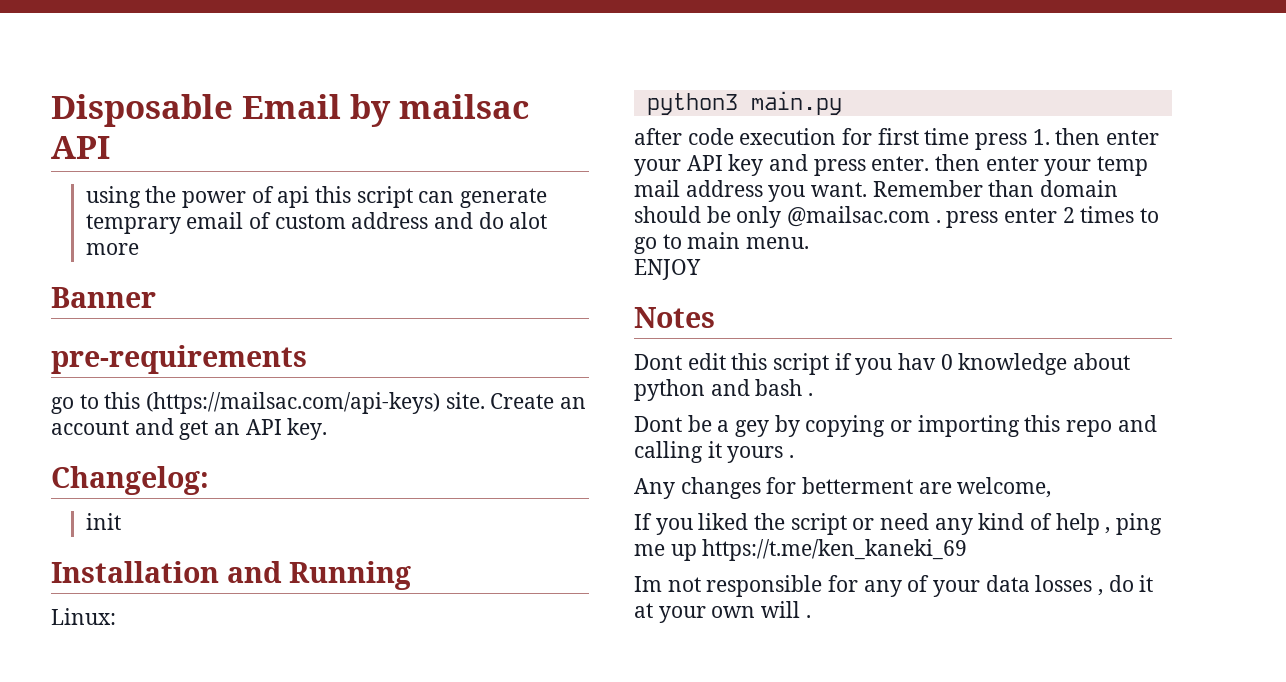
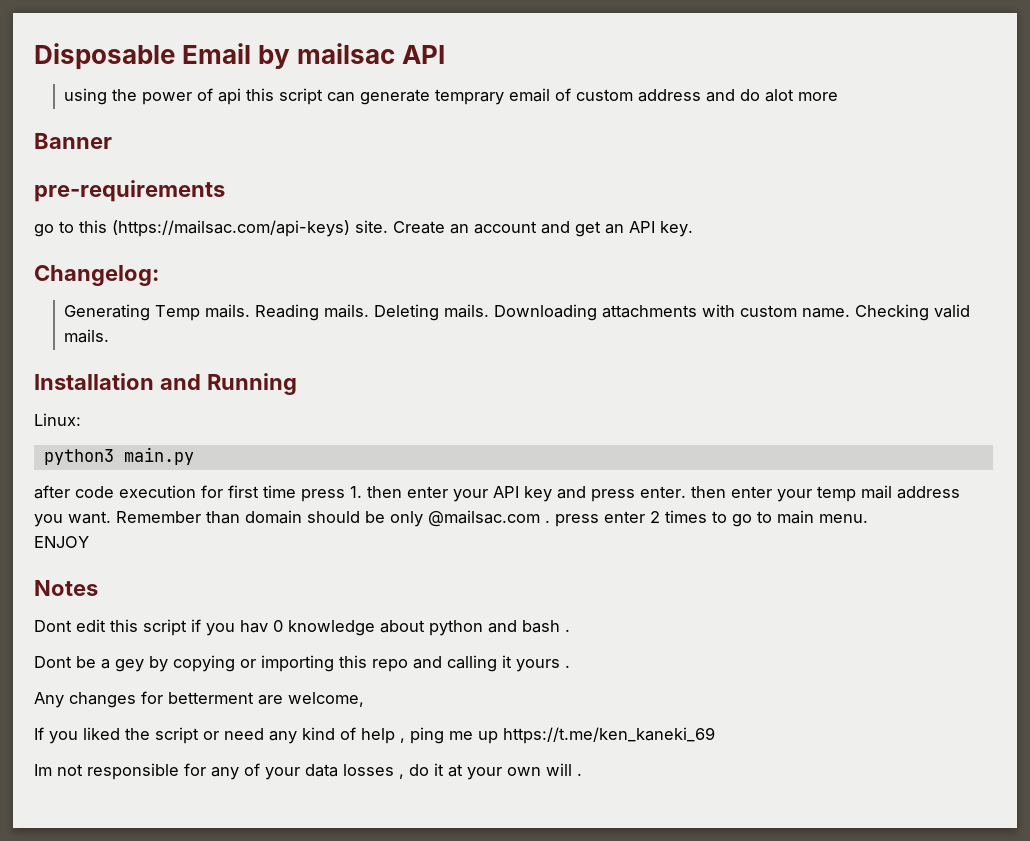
- init
+ Generating Temp mails. Reading mails. Deleting mails. Downloading attachments with custom name. Checking valid mails.

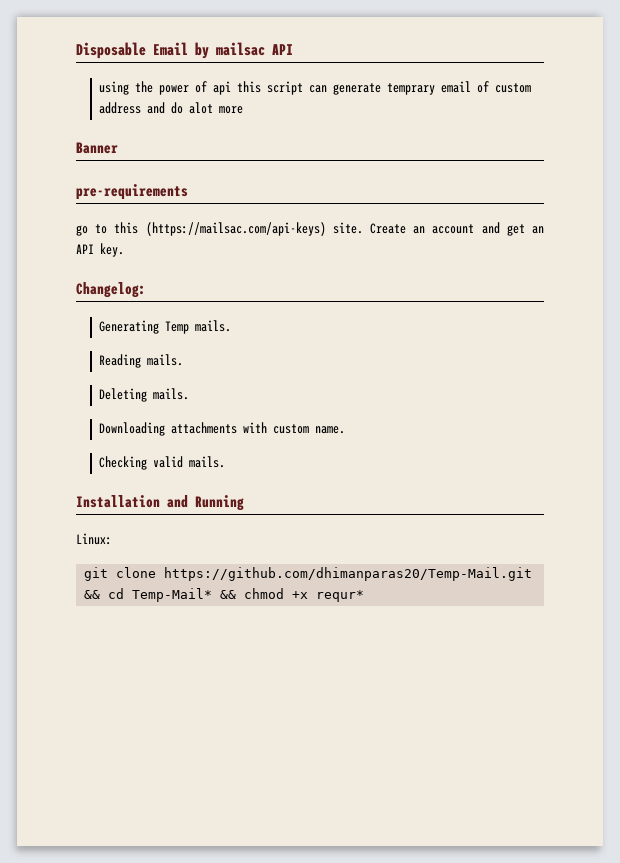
- Generating Temp mails. Reading mails. Deleting mails. Downloading attachments with custom name. Checking valid mails.
+ Generating Temp mails.
+ Reading mails.
+ Deleting mails.
+ Downloading attachments with custom name.
+ Checking valid mails.
- python3 main.py
- after code execution for first time press 1. then enter your API key and press enter. then enter your temp mail address you want. Remember than domain should be only @mailsac.com . press enter 2 times to go to main menu.
- ENJOY
- Notes
- Dont edit this script if you hav 0 knowledge about python and bash .
- Dont be a gey by copying or importing this repo and calling it yours .
- Any changes for betterment are welcome,
- If you liked the script or need any kind of help , ping me up https://t.me/ken_kaneki_69
- Im not responsible for any of your data losses , do it at your own will .
+ git clone https://github.com/dhimanparas20/Temp-Mail.git && cd Temp-Mail* && chmod +x requr*

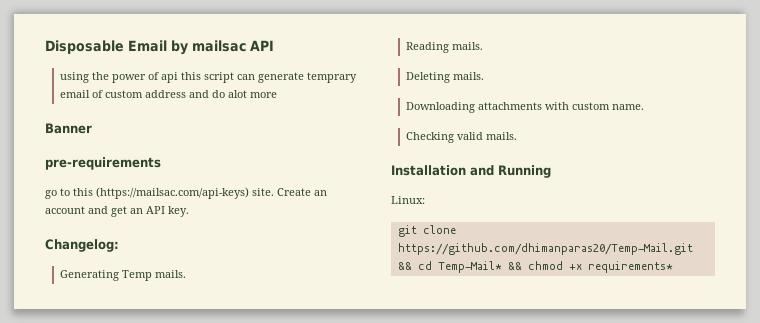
- git clone https://github.com/dhimanparas20/Temp-Mail.git && cd Temp-Mail* && chmod +x requr*
+ git clone https://github.com/dhimanparas20/Temp-Mail.git && cd Temp-Mail* && chmod +x requirements*

